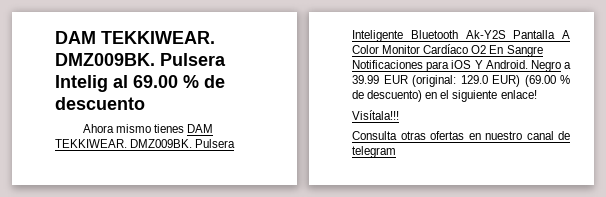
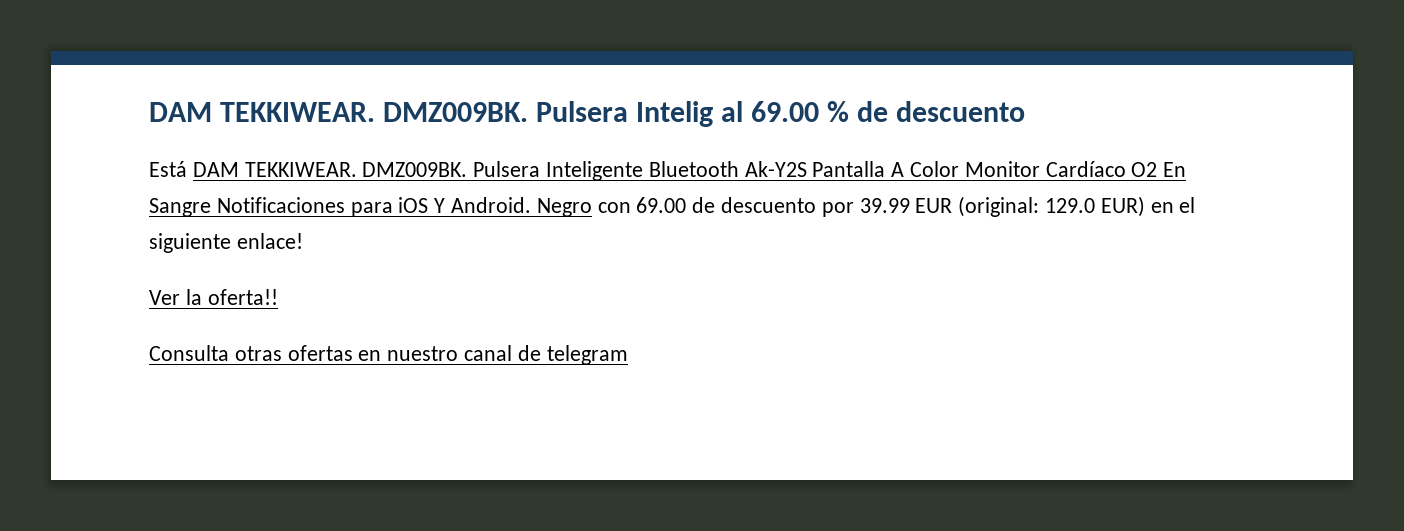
- Ahora mismo tienes DAM TEKKIWEAR.
+ Está DAM TEKKIWEAR.
- Negro a 39.99 EUR (original: 129.0 EUR) (69.00 % de descuento) en el siguiente enlace!
+ Negro con 69.00 de descuento por 39.99 EUR (original: 129.0 EUR) en el siguiente enlace!
- Visítala!!!
+ Ver la oferta!!

